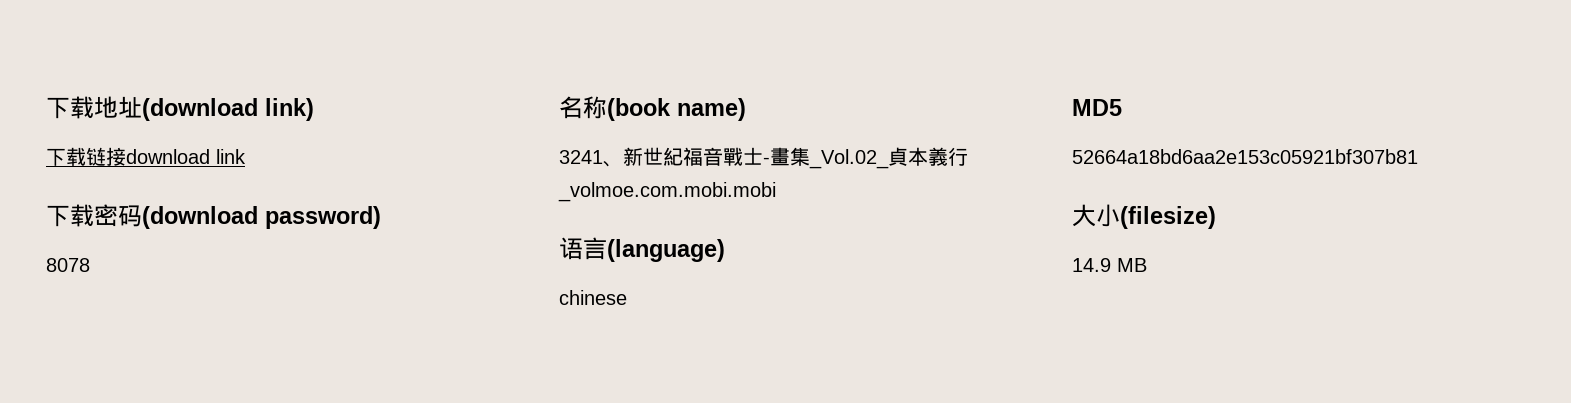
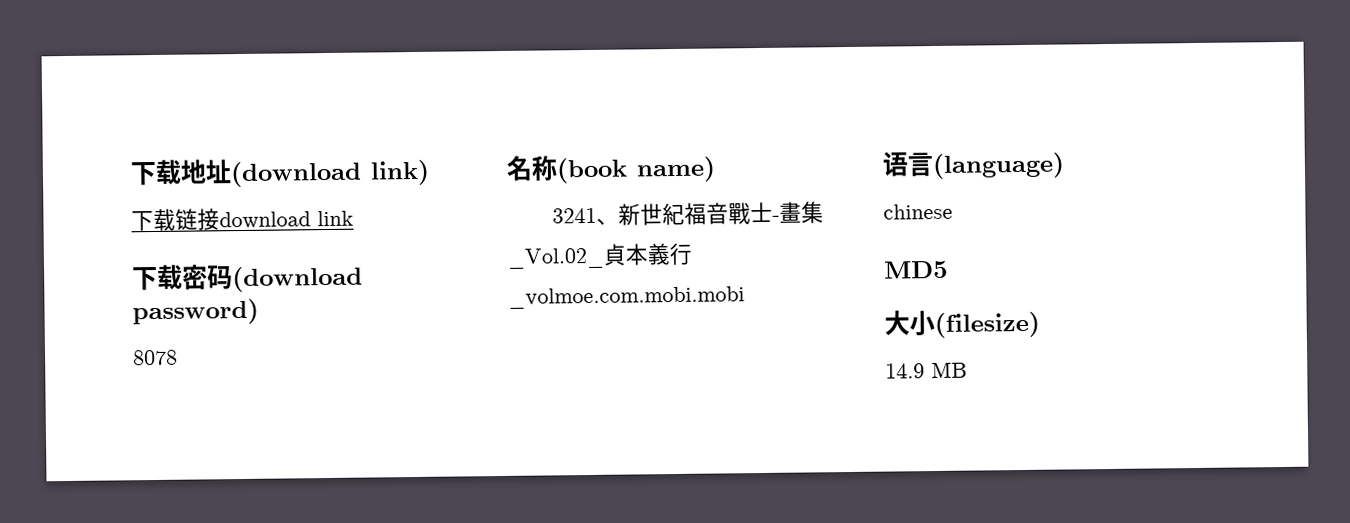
- 52664a18bd6aa2e153c05921bf307b81

